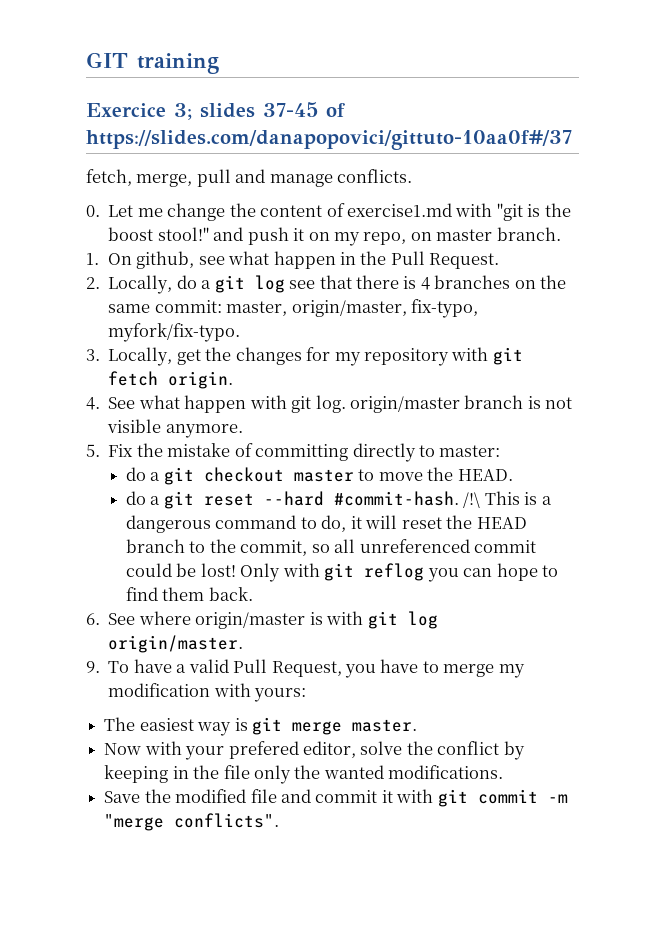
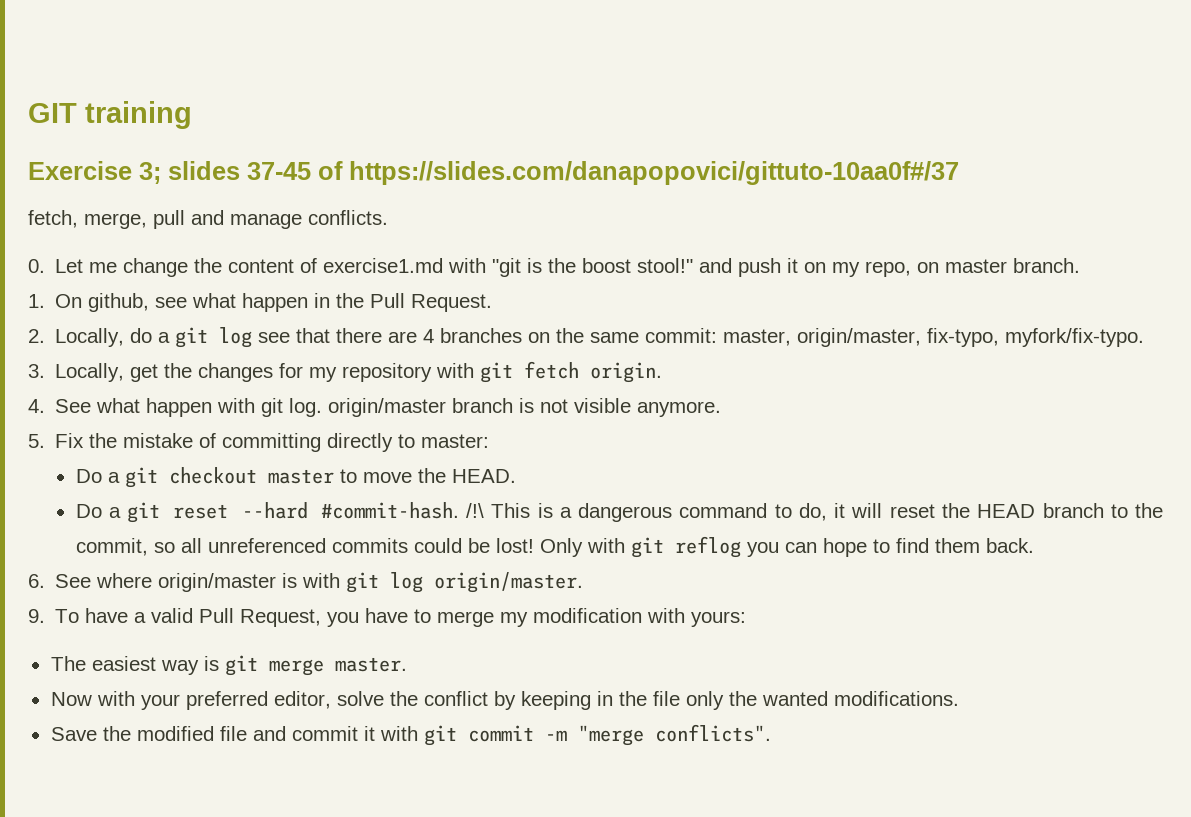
- Exercice 3; slides 37-45 of https://slides.com/danapopovici/gittuto-10aa0f#/37
+ Exercise 3; slides 37-45 of https://slides.com/danapopovici/gittuto-10aa0f#/37
- 2. Locally, do a git log see that there is 4 branches on the same commit: master, origin/master, fix-typo, myfork/fix-typo.
+ 2. Locally, do a git log see that there are 4 branches on the same commit: master, origin/master, fix-typo, myfork/fix-typo.
- do a git checkout master to move the HEAD.
+ Do a git checkout master to move the HEAD.
- do a git reset --hard #commit-hash.
+ Do a git reset --hard #commit-hash.
- /!\ This is a dangerous command to do, it will reset the HEAD branch to the commit, so all unreferenced commit could be lost!
+ /!\ This is a dangerous command to do, it will reset the HEAD branch to the commit, so all unreferenced commits could be lost!
- Now with your prefered editor, solve the conflict by keeping in the file only the wanted modifications.
+ Now with your preferred editor, solve the conflict by keeping in the file only the wanted modifications.

